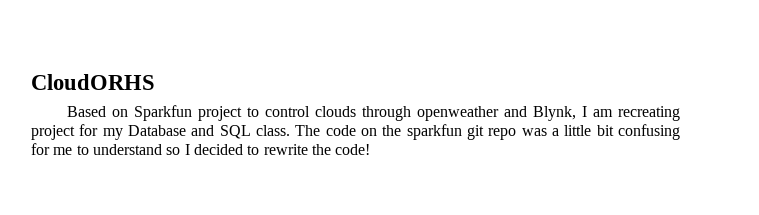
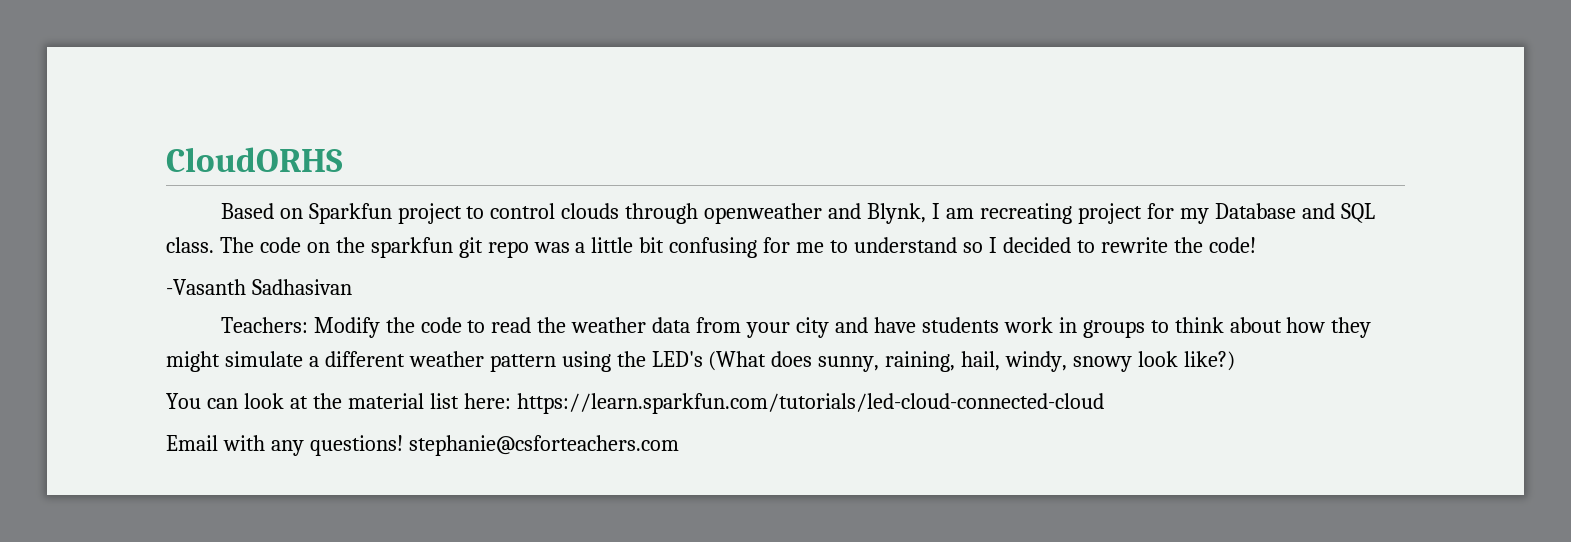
+ -Vasanth Sadhasivan
+ Teachers: Modify the code to read the weather data from your city and have students work in groups to think about how they might simulate a different weather pattern using the LED's (What does sunny, raining, hail, windy, snowy look like?)
+ You can look at the material list here: https://learn.sparkfun.com/tutorials/led-cloud-connected-cloud
+ Email with any questions! stephanie@csforteachers.com

